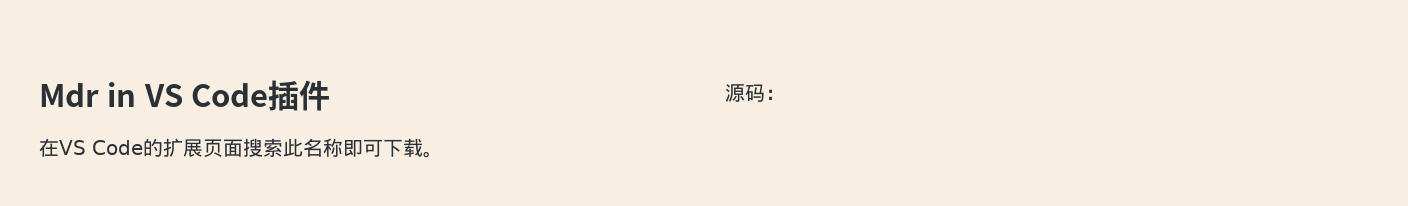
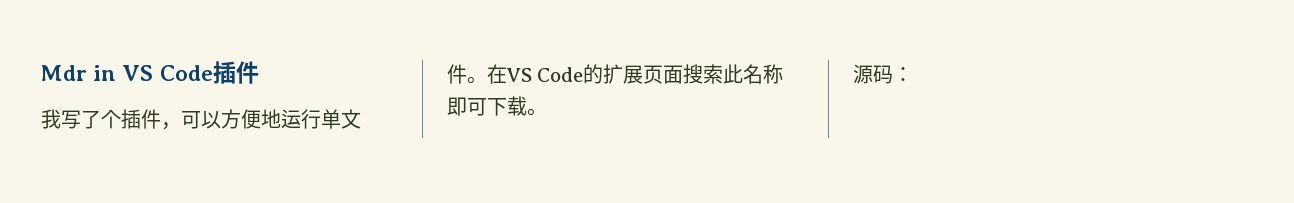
+ 我写了个插件，可以方便地运行单文件。

